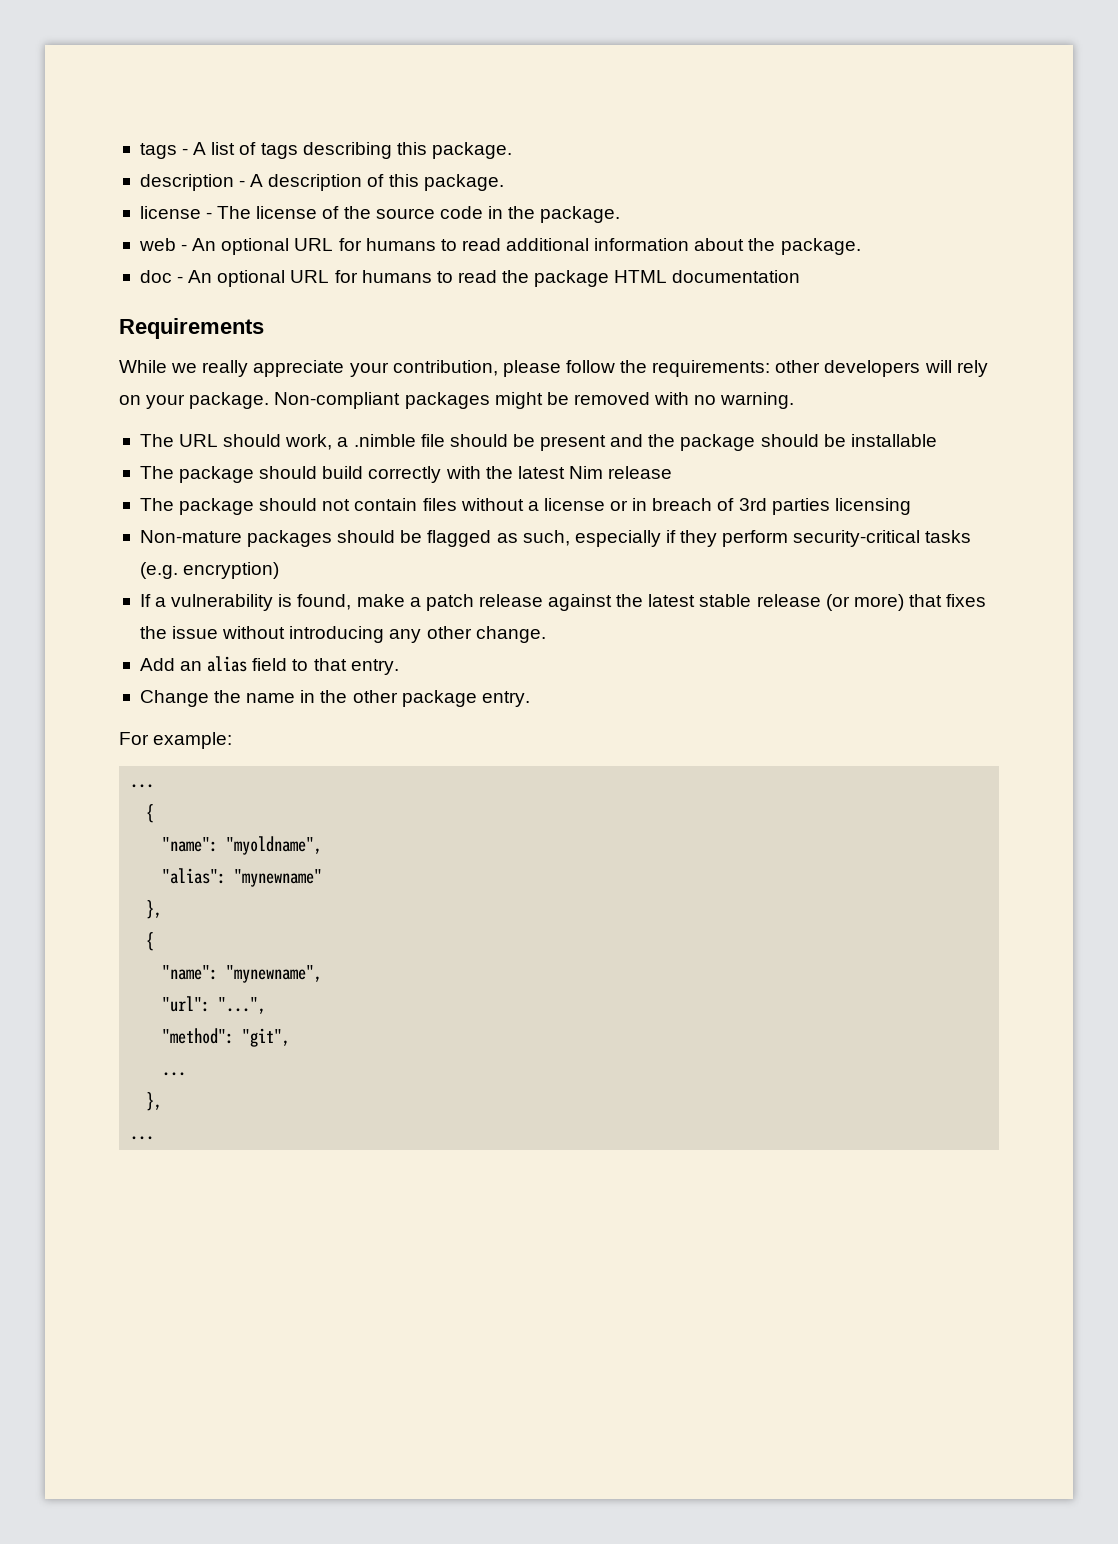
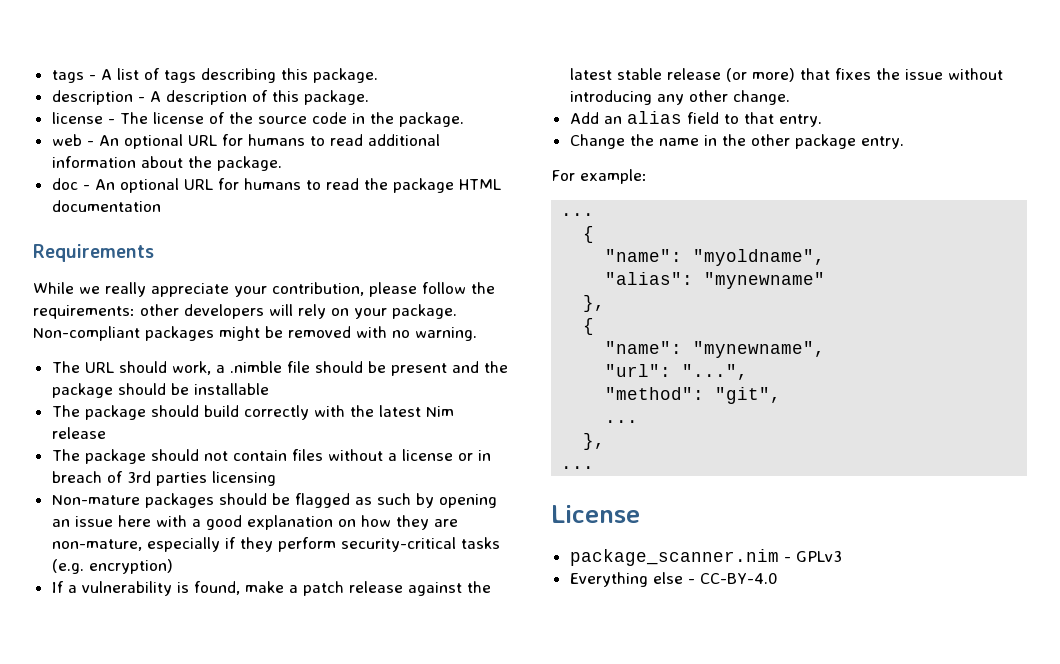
- Non-mature packages should be flagged as such, especially if they perform security-critical tasks (e.g. encryption)
+ Non-mature packages should be flagged as such by opening an issue here with a good explanation on how they are non-mature, especially if they perform security-critical tasks (e.g. encryption)
+ License
+ package_scanner.nim - GPLv3
+ Everything else - CC-BY-4.0

